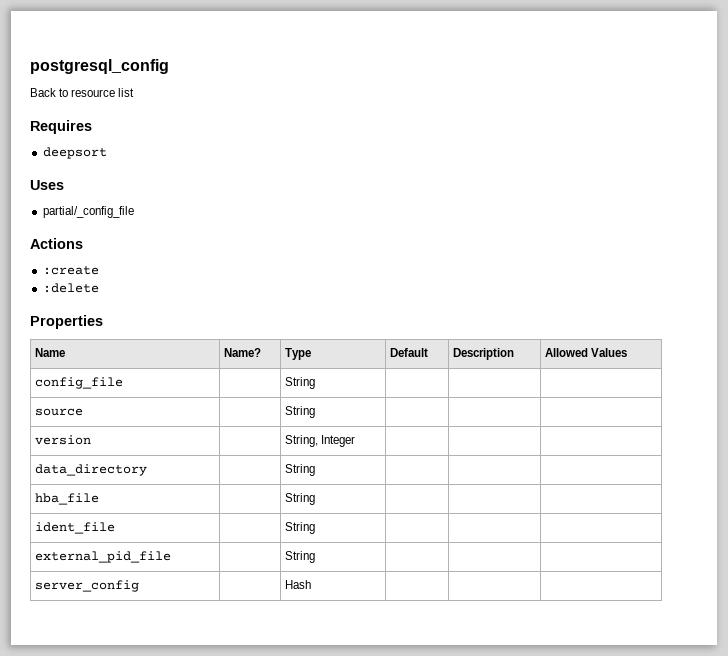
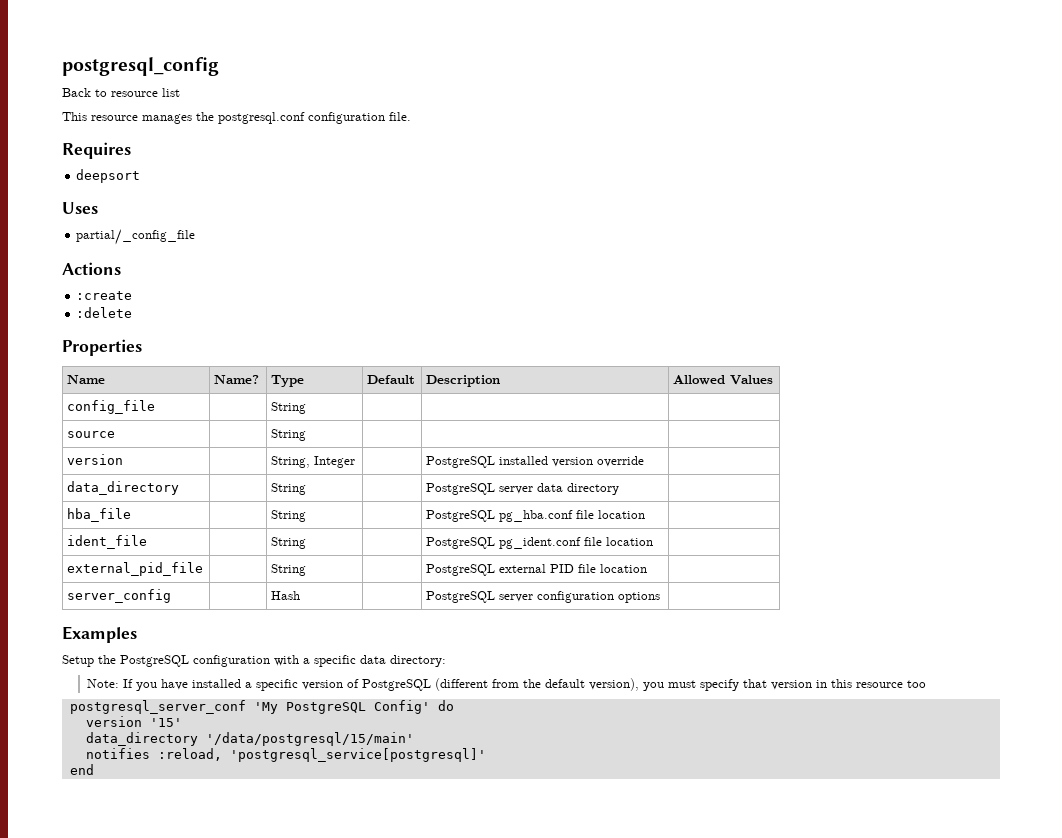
+ This resource manages the postgresql.conf configuration file.
- version | | String, Integer | | |
- data_directory | | String | | |
- hba_file | | String | | |
- ident_file | | String | | |
- external_pid_file | | String | | |
- server_config | | Hash | | |
+ version | | String, Integer | | PostgreSQL installed version override |
+ data_directory | | String | | PostgreSQL server data directory |
+ hba_file | | String | | PostgreSQL pg_hba.conf file location |
+ ident_file | | String | | PostgreSQL pg_ident.conf file location |
+ external_pid_file | | String | | PostgreSQL external PID file location |
+ server_config | | Hash | | PostgreSQL server configuration options |
+ Examples
+ Setup the PostgreSQL configuration with a specific data directory:
+ Note: If you have installed a specific version of PostgreSQL (different from the default version), you must specify that version in this resource too
+ postgresql_server_conf 'My PostgreSQL Config' do
+ version '15'
+ data_directory '/data/postgresql/15/main'
+ notifies :reload, 'postgresql_service[postgresql]'
+ end

